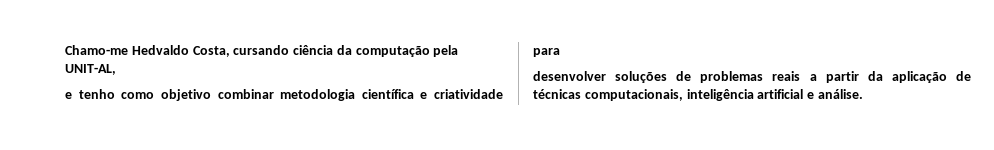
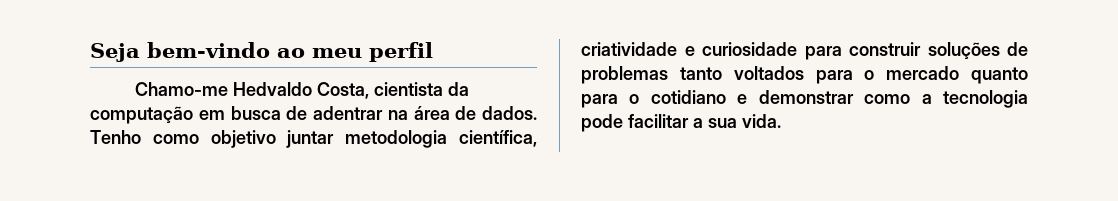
- Chamo-me Hedvaldo Costa, cursando ciência da computação pela UNIT-AL,
- e tenho como objetivo combinar metodologia científica e criatividade para
- desenvolver soluções de problemas reais a partir da aplicação de técnicas computacionais, inteligência artificial e análise.
+ Seja bem-vindo ao meu perfil
+ Chamo-me Hedvaldo Costa, cientista da computação em busca de adentrar na área de dados. Tenho como objetivo juntar metodologia científica, criatividade e curiosidade para construir soluções de problemas tanto voltados para o mercado quanto para o cotidiano e demonstrar como a tecnologia pode facilitar a sua vida.

